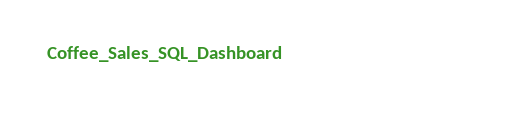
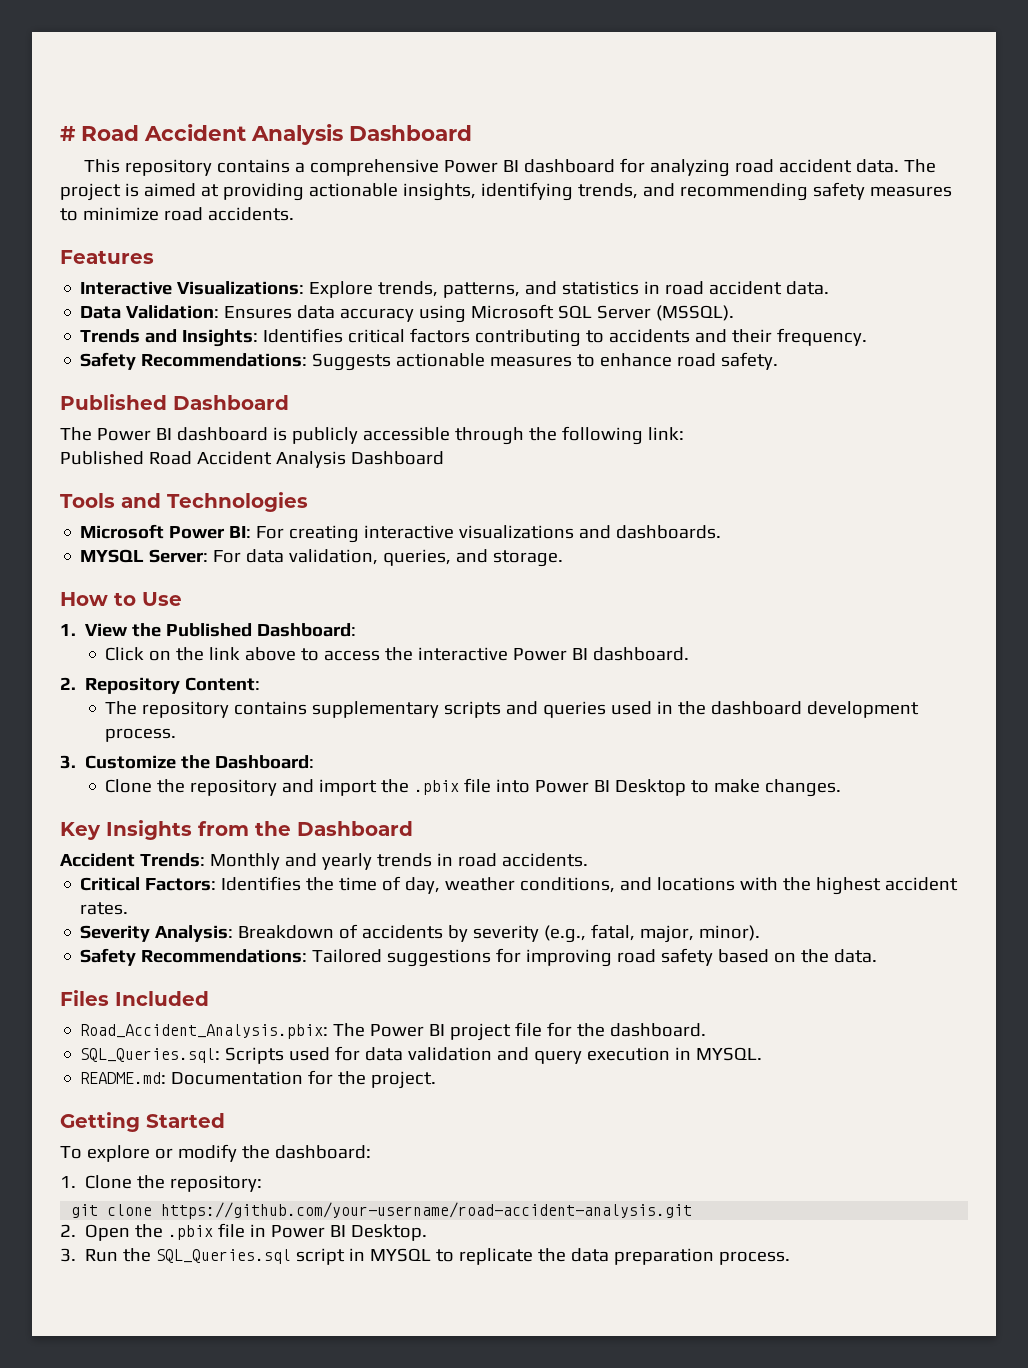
- Coffee_Sales_SQL_Dashboard
+ # Road Accident Analysis Dashboard
+ This repository contains a comprehensive Power BI dashboard for analyzing road accident data. The project is aimed at providing actionable insights, identifying trends, and recommending safety measures to minimize road accidents.
+ Features
+ Interactive Visualizations: Explore trends, patterns, and statistics in road accident data.
+ Data Validation: Ensures data accuracy using Microsoft SQL Server (MSSQL).
+ Trends and Insights: Identifies critical factors contributing to accidents and their frequency.
+ Safety Recommendations: Suggests actionable measures to enhance road safety.
+ Published Dashboard
+ The Power BI dashboard is publicly accessible through the following link:
+ Published Road Accident Analysis Dashboard
+ Tools and Technologies
+ Microsoft Power BI: For creating interactive visualizations and dashboards.
+ MYSQL Server: For data validation, queries, and storage.
+ How to Use
+ 1. View the Published Dashboard:
+ Click on the link above to access the interactive Power BI dashboard.
+ 2. Repository Content:
+ The repository contains supplementary scripts and queries used in the dashboard development process.
+ 3. Customize the Dashboard:
+ Clone the repository and import the .pbix file into Power BI Desktop to make changes.
+ Key Insights from the Dashboard
+ Accident Trends: Monthly and yearly trends in road accidents.
+ Critical Factors: Identifies the time of day, weather conditions, and locations with the highest accident rates.
+ Severity Analysis: Breakdown of accidents by severity (e.g., fatal, major, minor).
+ Safety Recommendations: Tailored suggestions for improving road safety based on the data.
+ Files Included
+ Road_Accident_Analysis.pbix: The Power BI project file for the dashboard.
+ SQL_Queries.sql: Scripts used for data validation and query execution in MYSQL.
+ README.md: Documentation for the project.
+ Getting Started
+ To explore or modify the dashboard:
+ 1. Clone the repository:
+ git clone https://github.com/your-username/road-accident-analysis.git
+ 2. Open the .pbix file in Power BI Desktop.
+ 3. Run the SQL_Queries.sql script in MYSQL to replicate the data preparation process.

